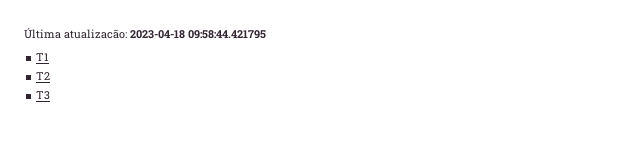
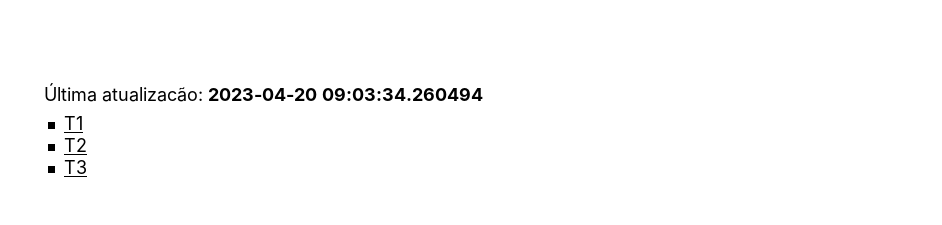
- Última atualizacão: 2023-04-18 09:58:44.421795
+ Última atualizacão: 2023-04-20 09:03:34.260494

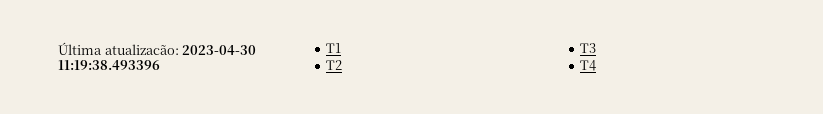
- Última atualizacão: 2023-04-20 09:03:34.260494
+ Última atualizacão: 2023-04-30 11:19:38.493396
+ T4

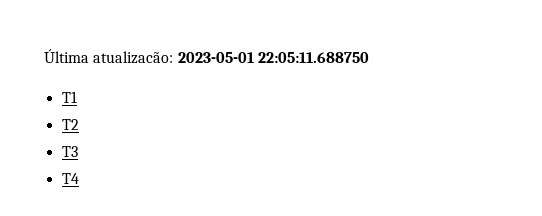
- Última atualizacão: 2023-04-30 11:19:38.493396
+ Última atualizacão: 2023-05-01 22:05:11.688750

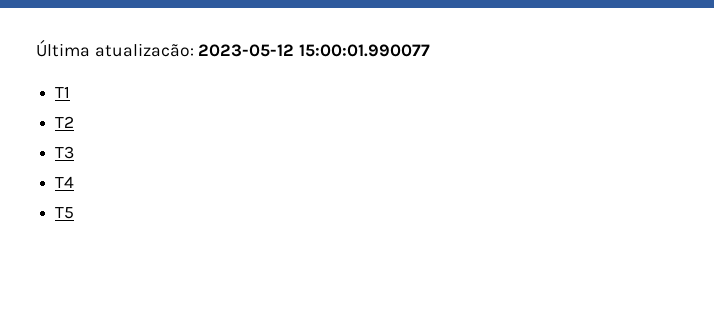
- Última atualizacão: 2023-05-01 22:05:11.688750
+ Última atualizacão: 2023-05-12 15:00:01.990077
+ T5

